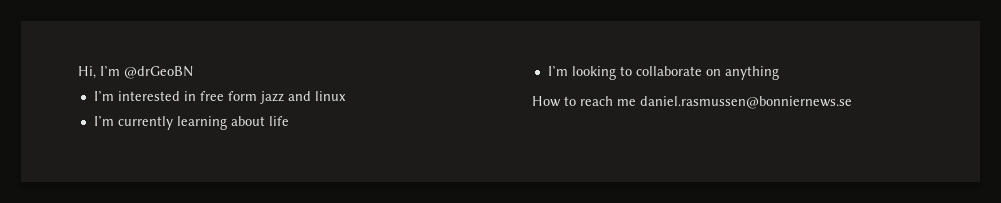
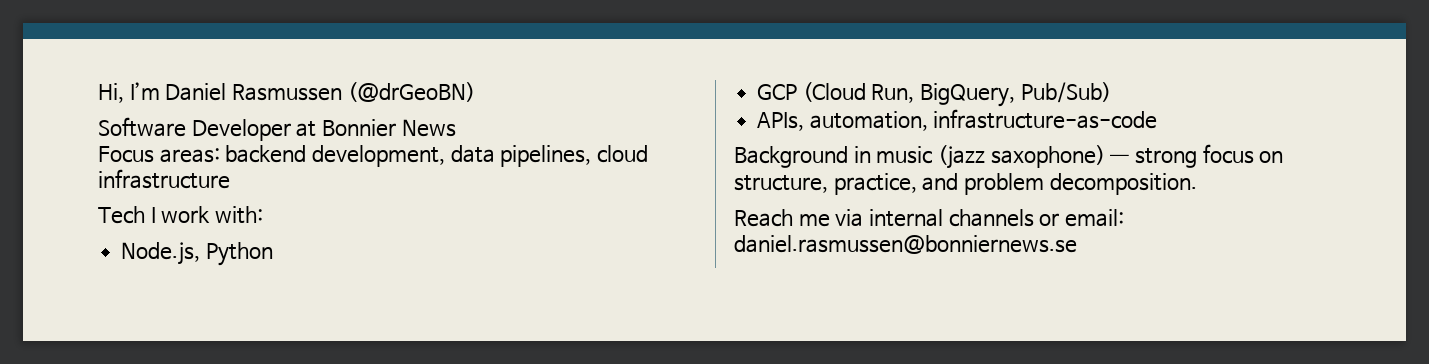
- Hi, I’m @drGeoBN
- I’m interested in free form jazz and linux
- I’m currently learning about life
- I’m looking to collaborate on anything
- How to reach me daniel.rasmussen@bonniernews.se
+ Hi, I’m Daniel Rasmussen (@drGeoBN)
+ Software Developer at Bonnier News
+ Focus areas: backend development, data pipelines, cloud infrastructure
+ Tech I work with:
+ Node.js, Python
+ GCP (Cloud Run, BigQuery, Pub/Sub)
+ APIs, automation, infrastructure-as-code
+ Background in music (jazz saxophone) — strong focus on structure, practice, and problem decomposition.
+ Reach me via internal channels or email: daniel.rasmussen@bonniernews.se

